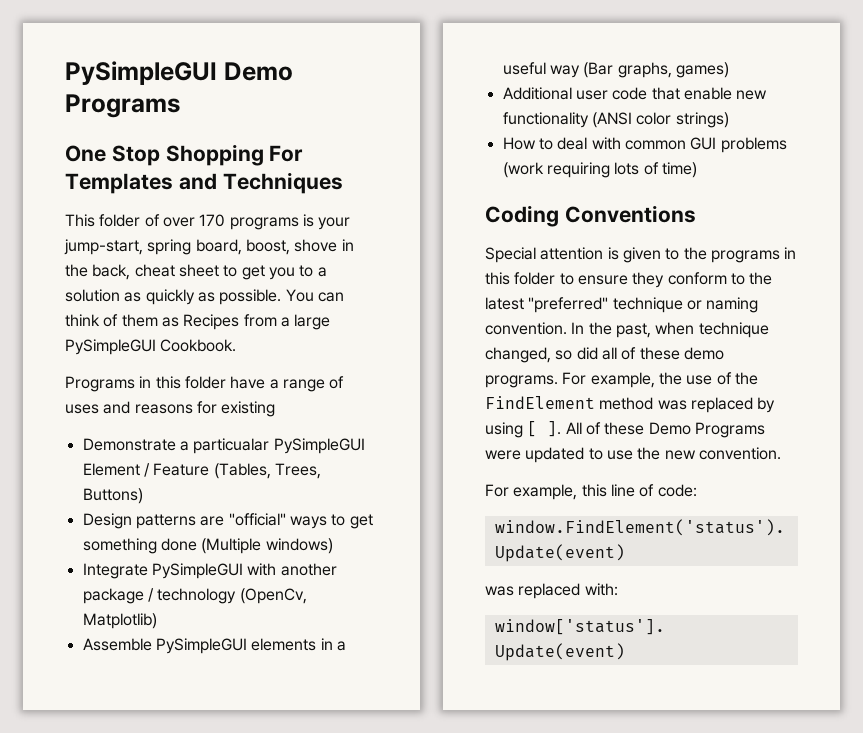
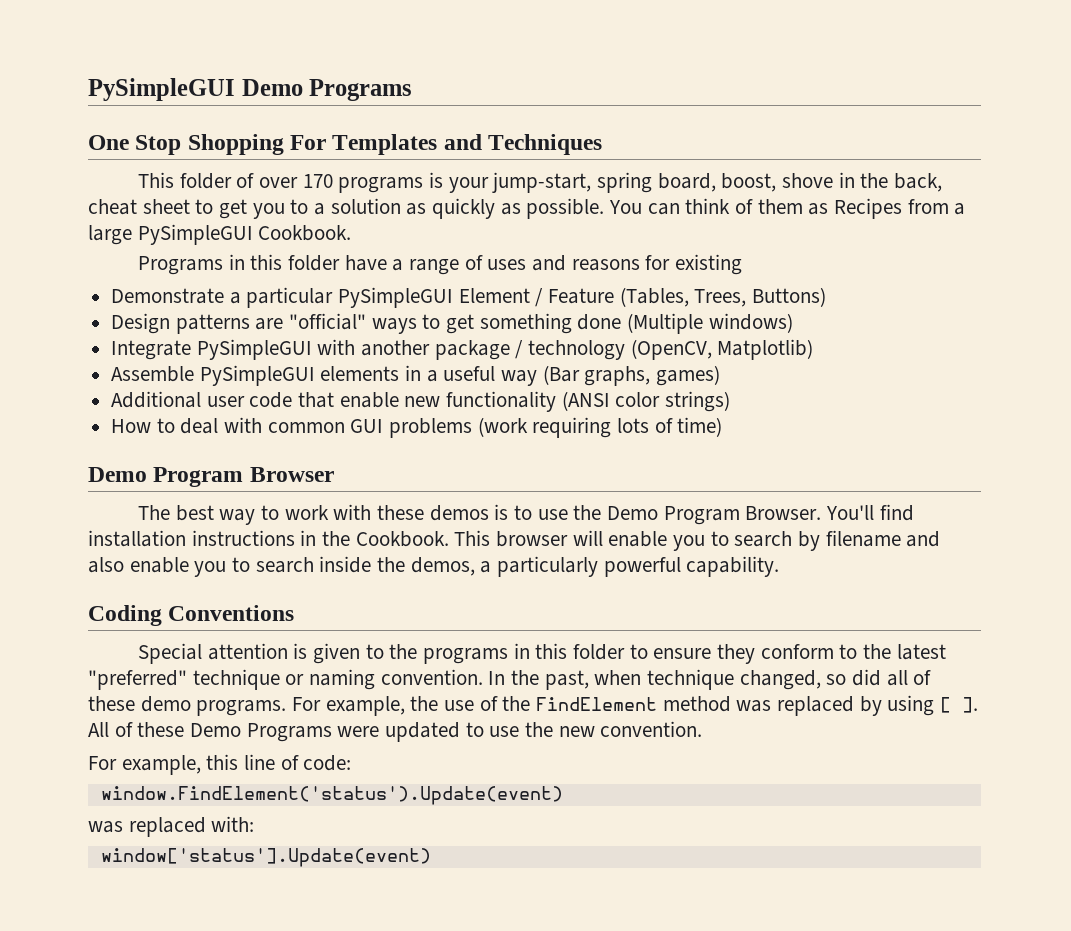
- Demonstrate a particualar PySimpleGUI Element / Feature (Tables, Trees, Buttons)
+ Demonstrate a particular PySimpleGUI Element / Feature (Tables, Trees, Buttons)
- Integrate PySimpleGUI with another package / technology (OpenCv, Matplotlib)
+ Integrate PySimpleGUI with another package / technology (OpenCV, Matplotlib)
+ Demo Program Browser
+ The best way to work with these demos is to use the Demo Program Browser. You'll find installation instructions in the Cookbook. This browser will enable you to search by filename and also enable you to search inside the demos, a particularly powerful capability.

